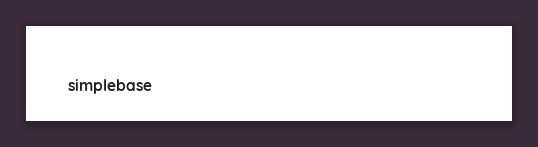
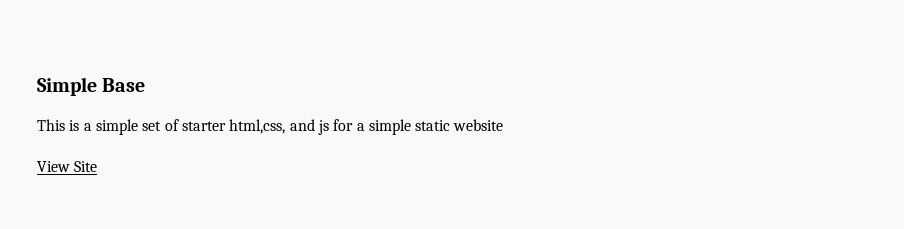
- simplebase
+ Simple Base
+ This is a simple set of starter html,css, and js for a simple static website
+ View Site

